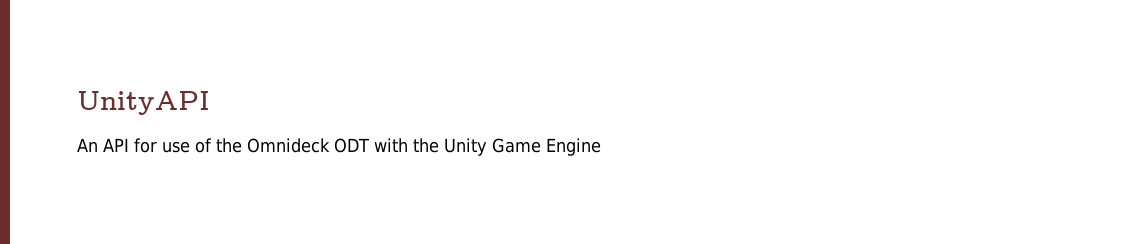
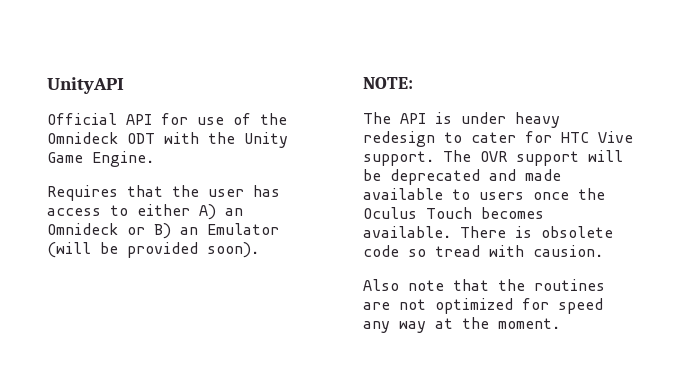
- An API for use of the Omnideck ODT with the Unity Game Engine
+ Official API for use of the Omnideck ODT with the Unity Game Engine.
+ Requires that the user has access to either A) an Omnideck or B) an Emulator (will be provided soon).
+ NOTE:
+ The API is under heavy redesign to cater for HTC Vive support. The OVR support will be deprecated and made available to users once the Oculus Touch becomes available. There is obsolete code so tread with causion.
+ Also note that the routines are not optimized for speed any way at the moment.

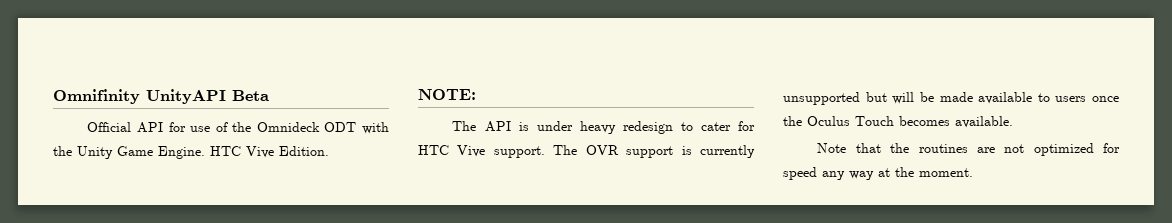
- UnityAPI
+ Omnifinity UnityAPI Beta
- Official API for use of the Omnideck ODT with the Unity Game Engine.
- Requires that the user has access to either A) an Omnideck or B) an Emulator (will be provided soon).
+ Official API for use of the Omnideck ODT with the Unity Game Engine. HTC Vive Edition.
- The OVR support will be deprecated and made available to users once the Oculus Touch becomes available. There is obsolete code so tread with causion.
- Also note that the routines are not optimized for speed any way at the moment.
+ The OVR support is currently unsupported but will be made available to users once the Oculus Touch becomes available.
+ Note that the routines are not optimized for speed any way at the moment.

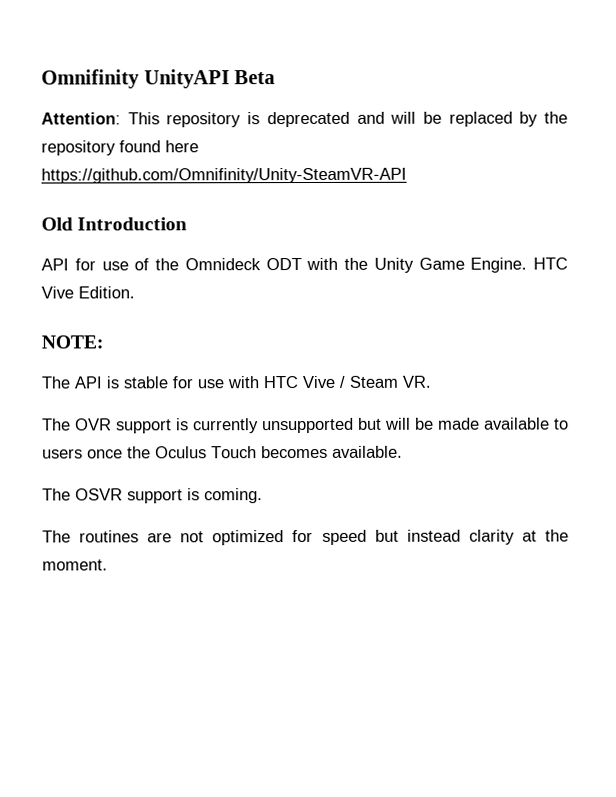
- Official API for use of the Omnideck ODT with the Unity Game Engine.
+ Attention: This repository is deprecated and will be replaced by the repository found here https://github.com/Omnifinity/Unity-SteamVR-API
+ Old Introduction
+ API for use of the Omnideck ODT with the Unity Game Engine.
- The API is under heavy redesign to cater for HTC Vive support. The OVR support is currently unsupported but will be made available to users once the Oculus Touch becomes available.
+ The API is stable for use with HTC Vive / Steam VR.
+ The OVR support is currently unsupported but will be made available to users once the Oculus Touch becomes available.
- Note that the routines are not optimized for speed any way at the moment.
+ The OSVR support is coming.
+ The routines are not optimized for speed but instead clarity at the moment.

